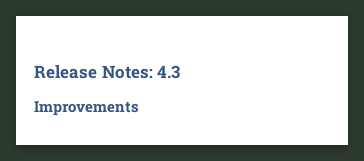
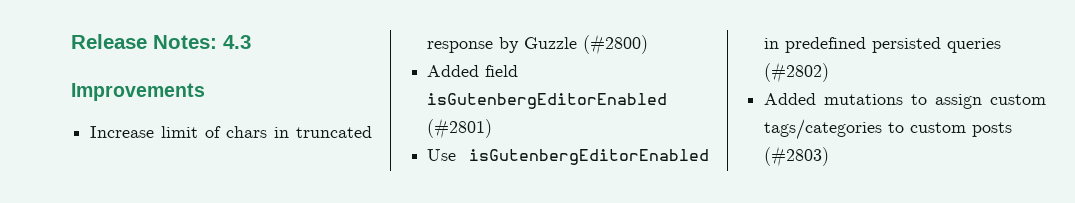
+ Increase limit of chars in truncated response by Guzzle (#2800)
+ Added field isGutenbergEditorEnabled (#2801)
+ Use isGutenbergEditorEnabled in predefined persisted queries (#2802)
+ Added mutations to assign custom tags/categories to custom posts (#2803)

